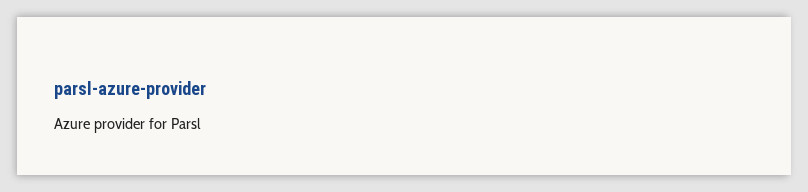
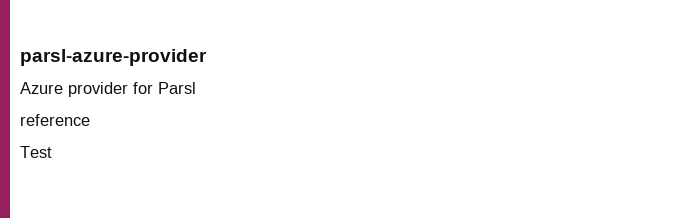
+ reference
+ Test

